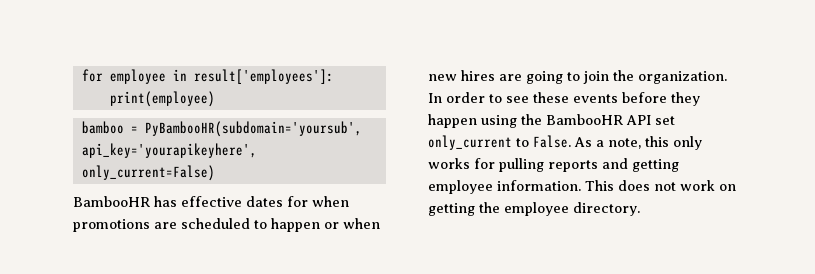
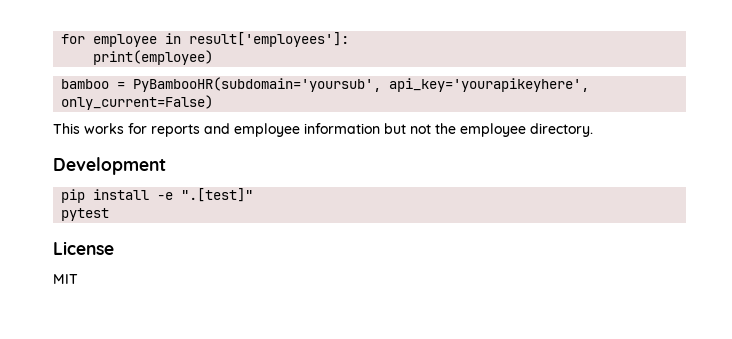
- BambooHR has effective dates for when promotions are scheduled to happen or when new hires are going to join the organization. In order to see these events before they happen using the BambooHR API set only_current to False. As a note, this only works for pulling reports and getting employee information. This does not work on getting the employee directory.
+ This works for reports and employee information but not the employee directory.
+ Development
+ pip install -e ".[test]"
+ pytest
+ License
+ MIT

